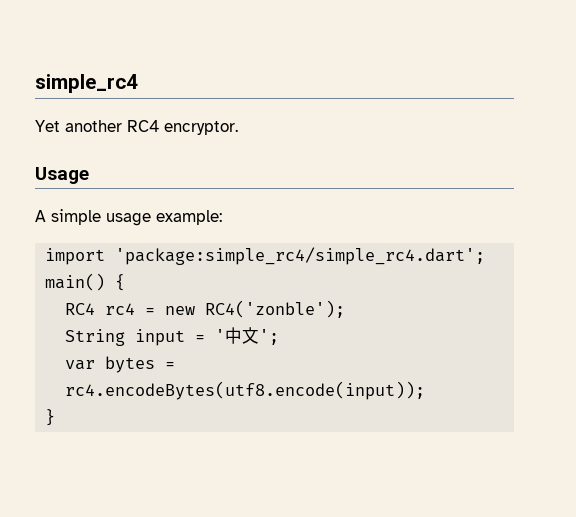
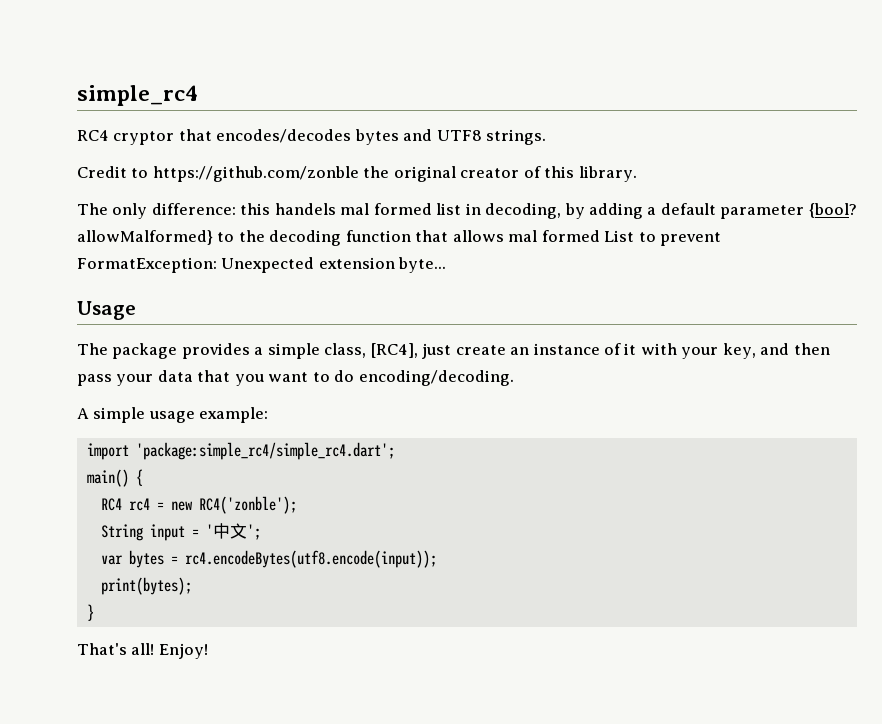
- Yet another RC4 encryptor.
+ RC4 cryptor that encodes/decodes bytes and UTF8 strings.
+ Credit to https://github.com/zonble the original creator of this library.
+ The only difference: this handels mal formed list in decoding, by adding a default parameter {bool? allowMalformed} to the decoding function that allows mal formed List to prevent FormatException: Unexpected extension byte...
  Usage
+ The package provides a simple class, [RC4], just create an instance of it with your key, and then pass your data that you want to do encoding/decoding.
+ print(bytes);
+ That's all! Enjoy!

